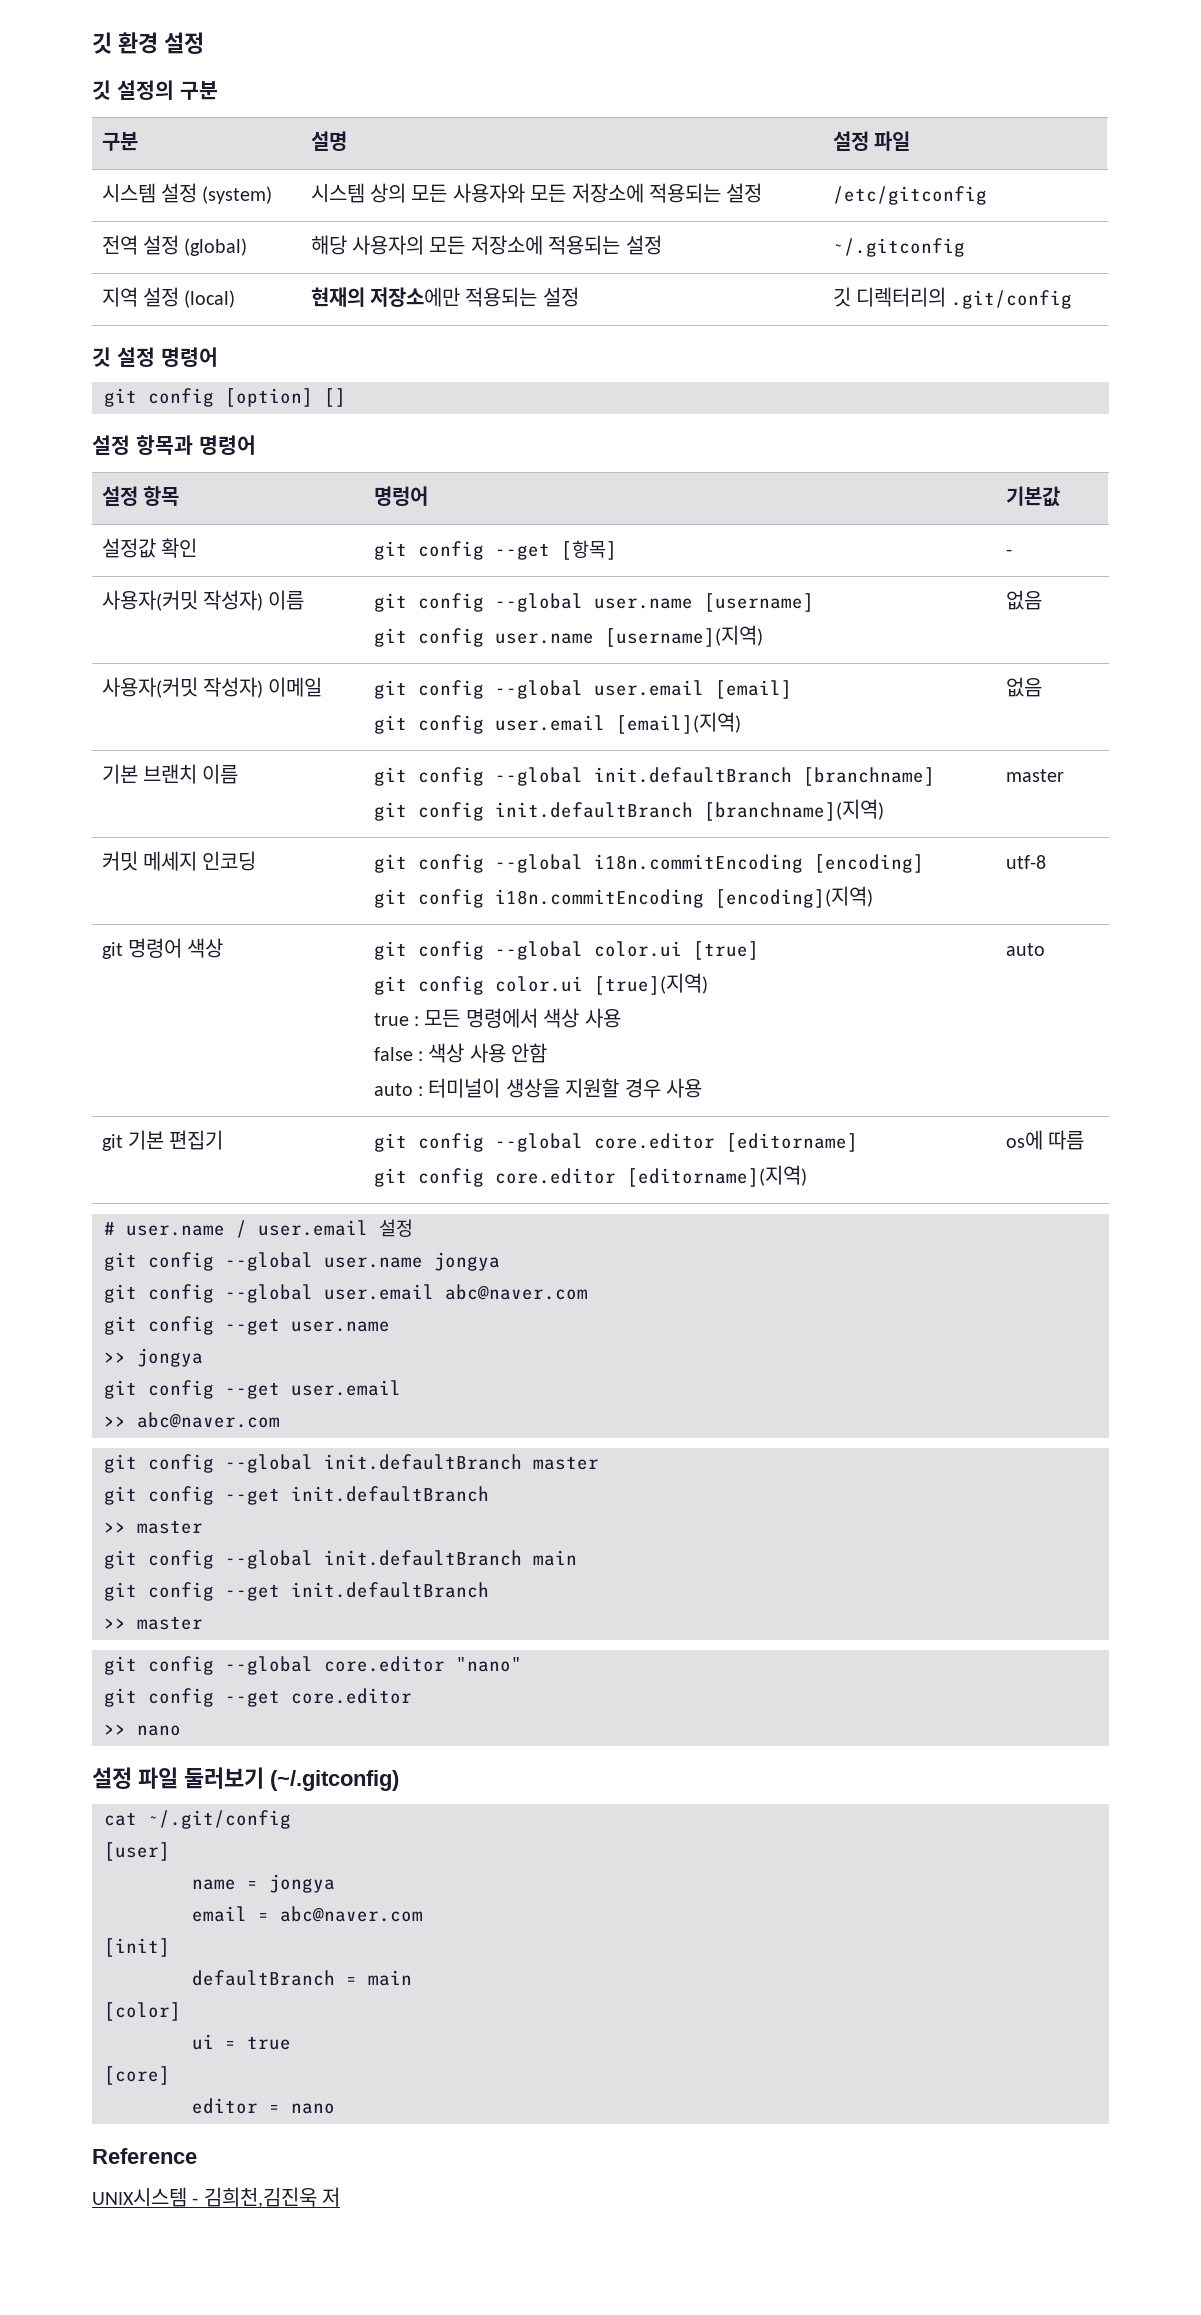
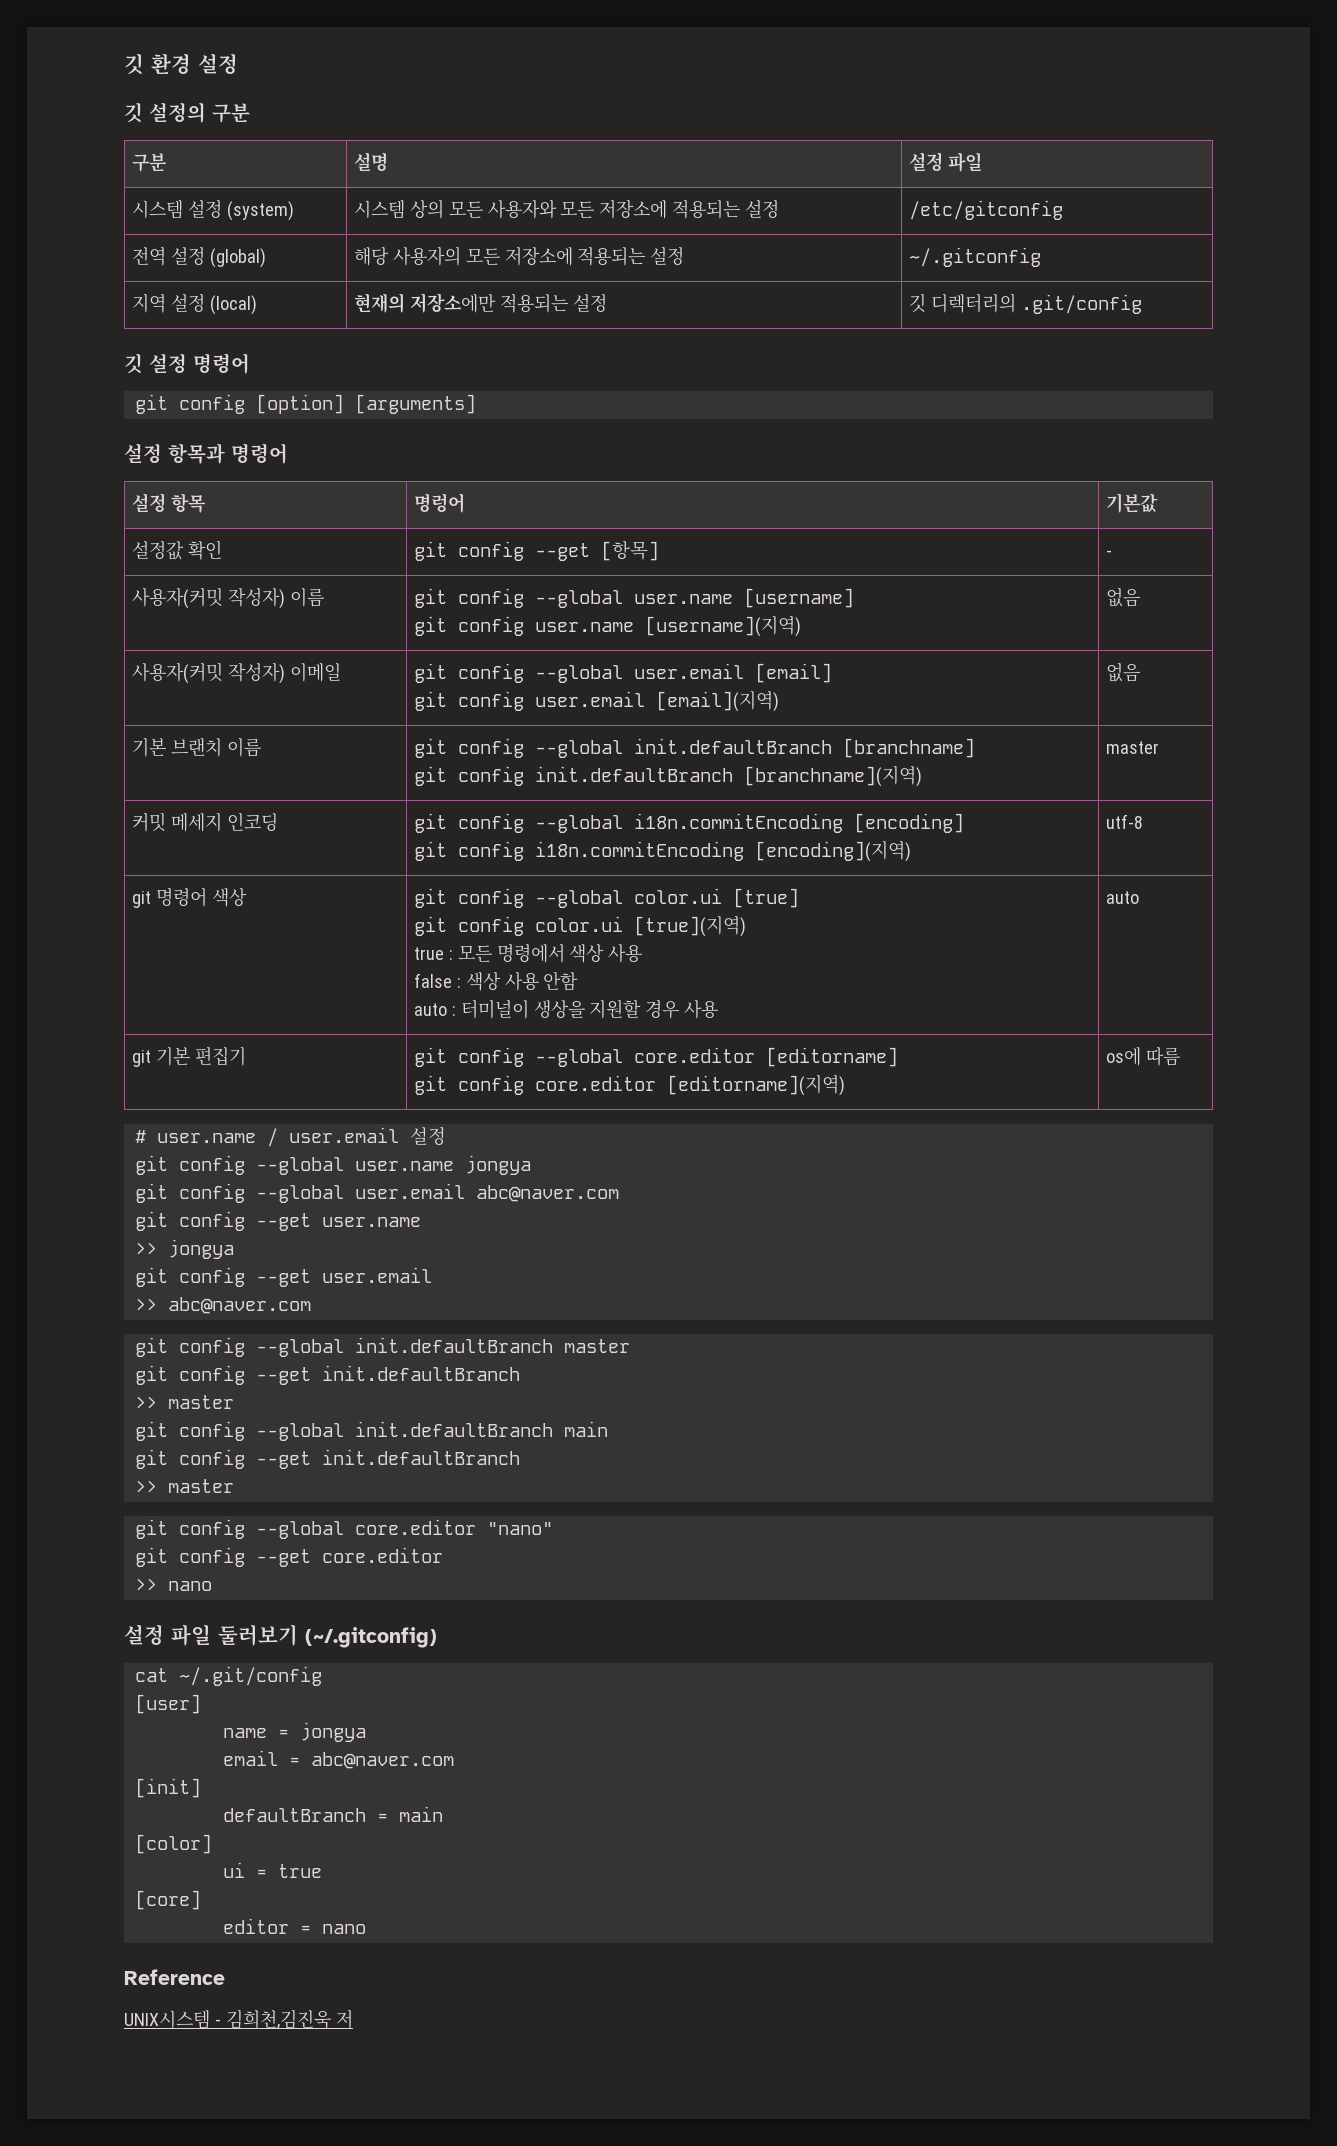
- git config [option] []
+ git config [option] [arguments]

